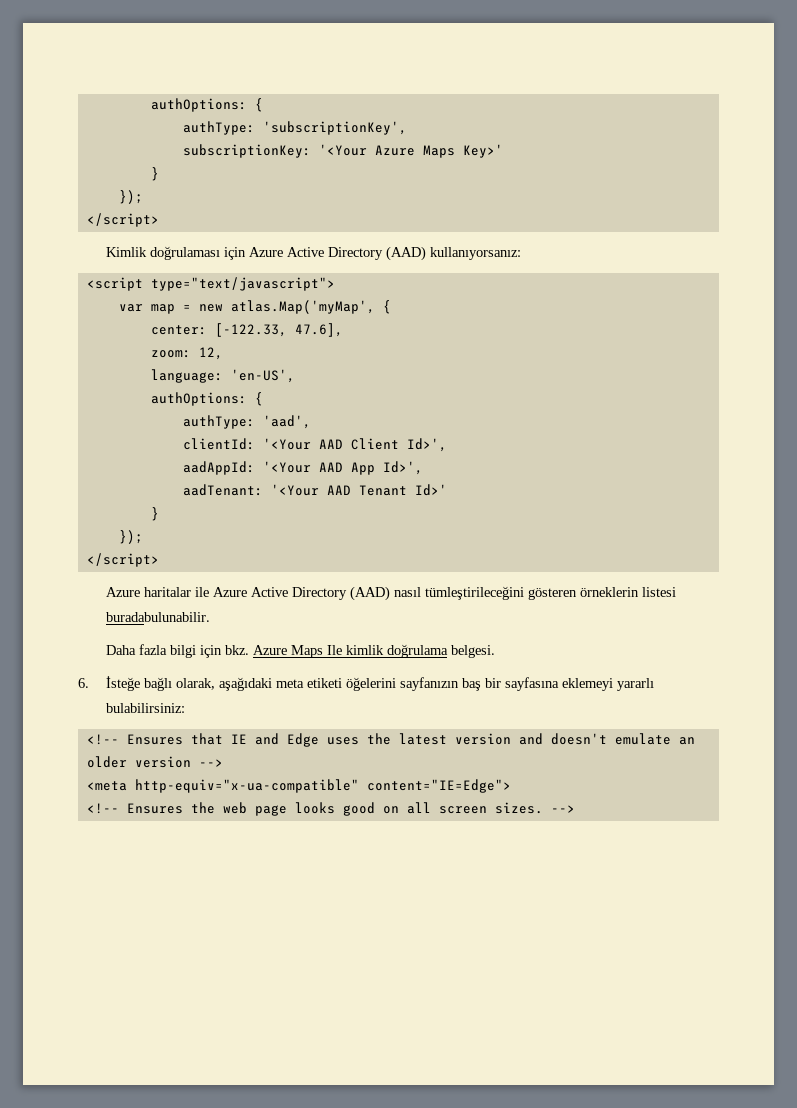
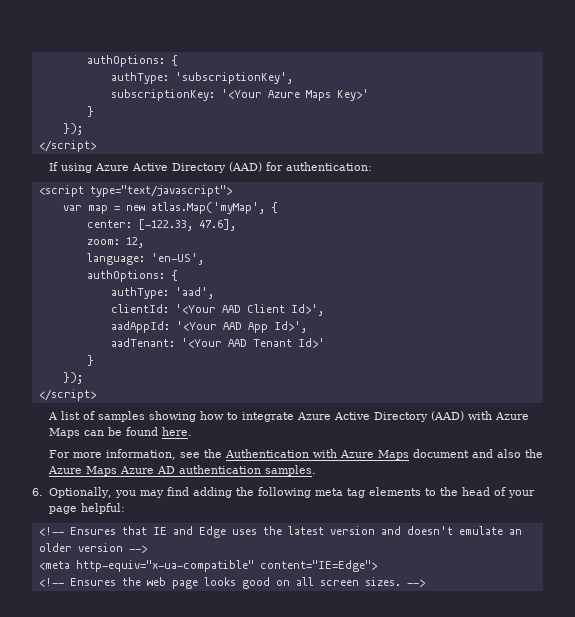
- Kimlik doğrulaması için Azure Active Directory (AAD) kullanıyorsanız:
+ If using Azure Active Directory (AAD) for authentication:
- Azure haritalar ile Azure Active Directory (AAD) nasıl tümleştirileceğini gösteren örneklerin listesi buradabulunabilir.
- Daha fazla bilgi için bkz. Azure Maps Ile kimlik doğrulama belgesi.
- 6. İsteğe bağlı olarak, aşağıdaki meta etiketi öğelerini sayfanızın baş bir sayfasına eklemeyi yararlı bulabilirsiniz:
+ A list of samples showing how to integrate Azure Active Directory (AAD) with Azure Maps can be found here.
+ For more information, see the Authentication with Azure Maps document and also the Azure Maps Azure AD authentication samples.
+ 6. Optionally, you may find adding the following meta tag elements to the head of your page helpful:

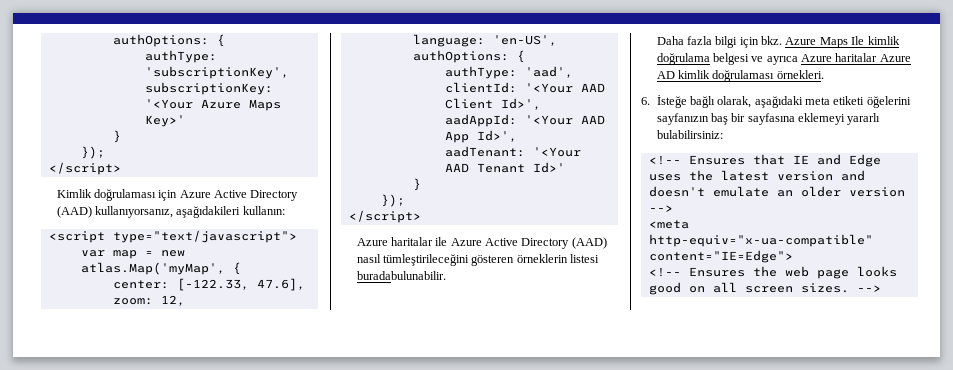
- If using Azure Active Directory (AAD) for authentication:
+ Kimlik doğrulaması için Azure Active Directory (AAD) kullanıyorsanız, aşağıdakileri kullanın:
- A list of samples showing how to integrate Azure Active Directory (AAD) with Azure Maps can be found here.
- For more information, see the Authentication with Azure Maps document and also the Azure Maps Azure AD authentication samples.
- 6. Optionally, you may find adding the following meta tag elements to the head of your page helpful:
+ Azure haritalar ile Azure Active Directory (AAD) nasıl tümleştirileceğini gösteren örneklerin listesi buradabulunabilir.
+ Daha fazla bilgi için bkz. Azure Maps Ile kimlik doğrulama belgesi ve ayrıca Azure haritalar Azure AD kimlik doğrulaması örnekleri.
+ 6. İsteğe bağlı olarak, aşağıdaki meta etiketi öğelerini sayfanızın baş bir sayfasına eklemeyi yararlı bulabilirsiniz:

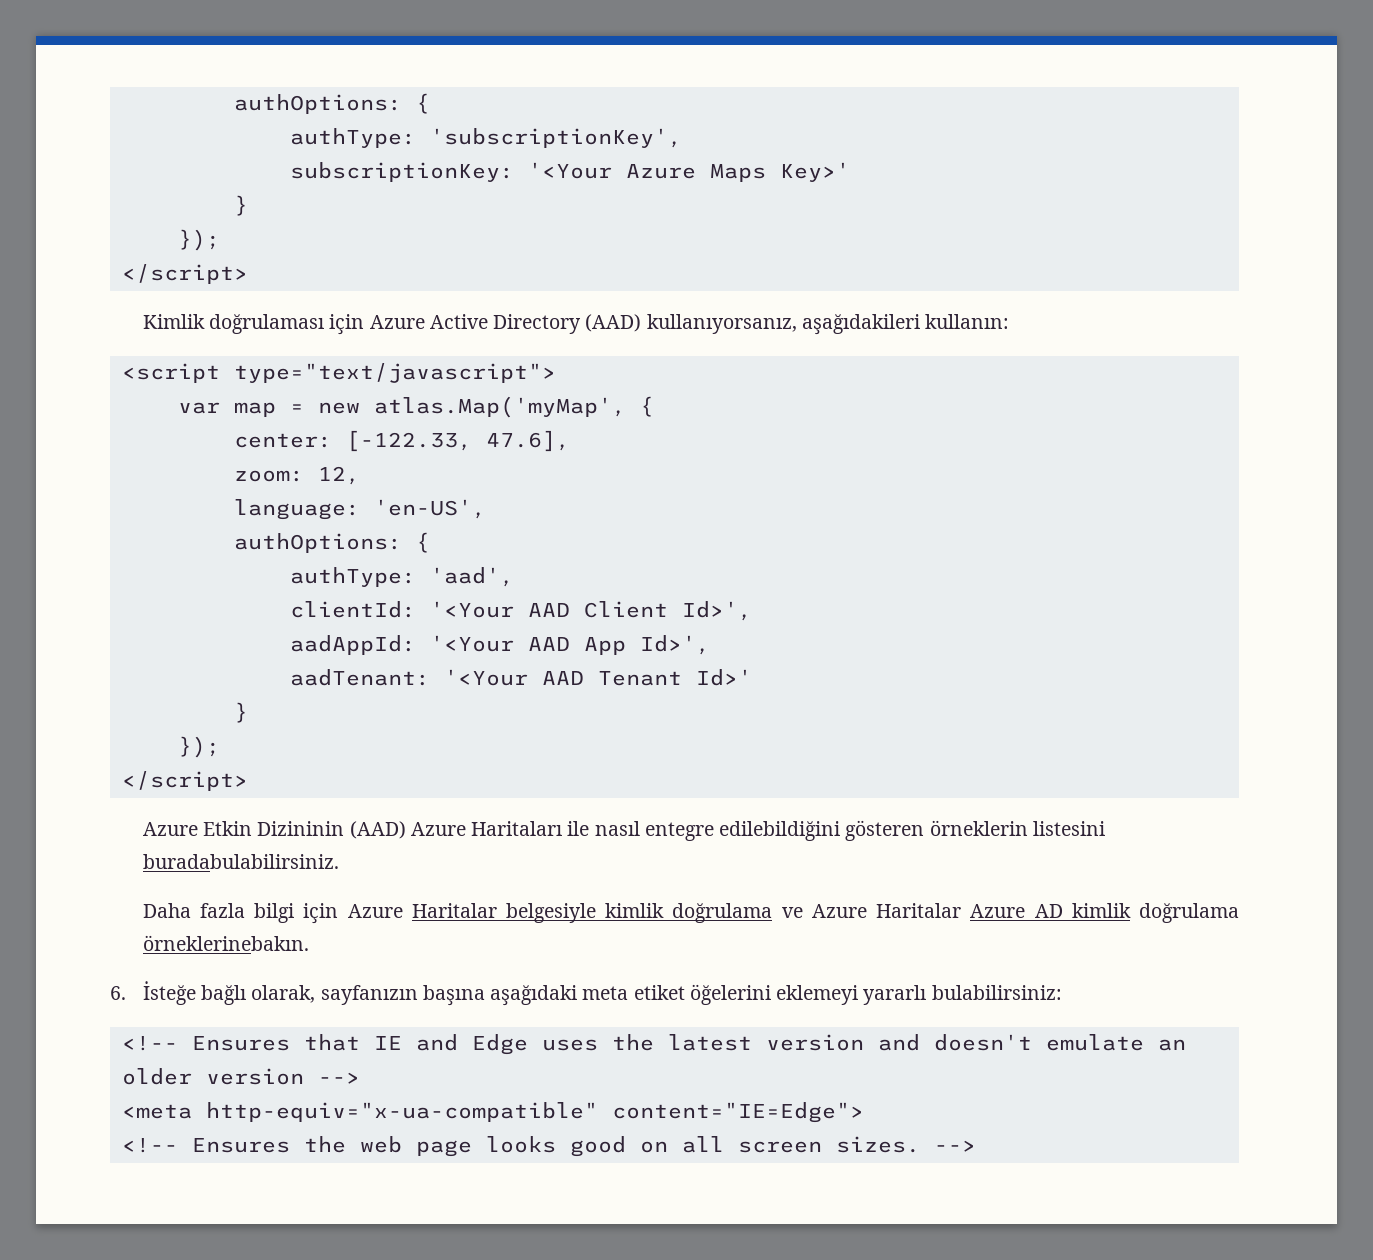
- Azure haritalar ile Azure Active Directory (AAD) nasıl tümleştirileceğini gösteren örneklerin listesi buradabulunabilir.
- Daha fazla bilgi için bkz. Azure Maps Ile kimlik doğrulama belgesi ve ayrıca Azure haritalar Azure AD kimlik doğrulaması örnekleri.
+ Azure Etkin Dizininin (AAD) Azure Haritaları ile nasıl entegre edilebildiğini gösteren örneklerin listesini buradabulabilirsiniz.
+ Daha fazla bilgi için Azure Haritalar belgesiyle kimlik doğrulama ve Azure Haritalar Azure AD kimlik doğrulama örneklerinebakın.
- 6. İsteğe bağlı olarak, aşağıdaki meta etiketi öğelerini sayfanızın baş bir sayfasına eklemeyi yararlı bulabilirsiniz:
+ 6. İsteğe bağlı olarak, sayfanızın başına aşağıdaki meta etiket öğelerini eklemeyi yararlı bulabilirsiniz:

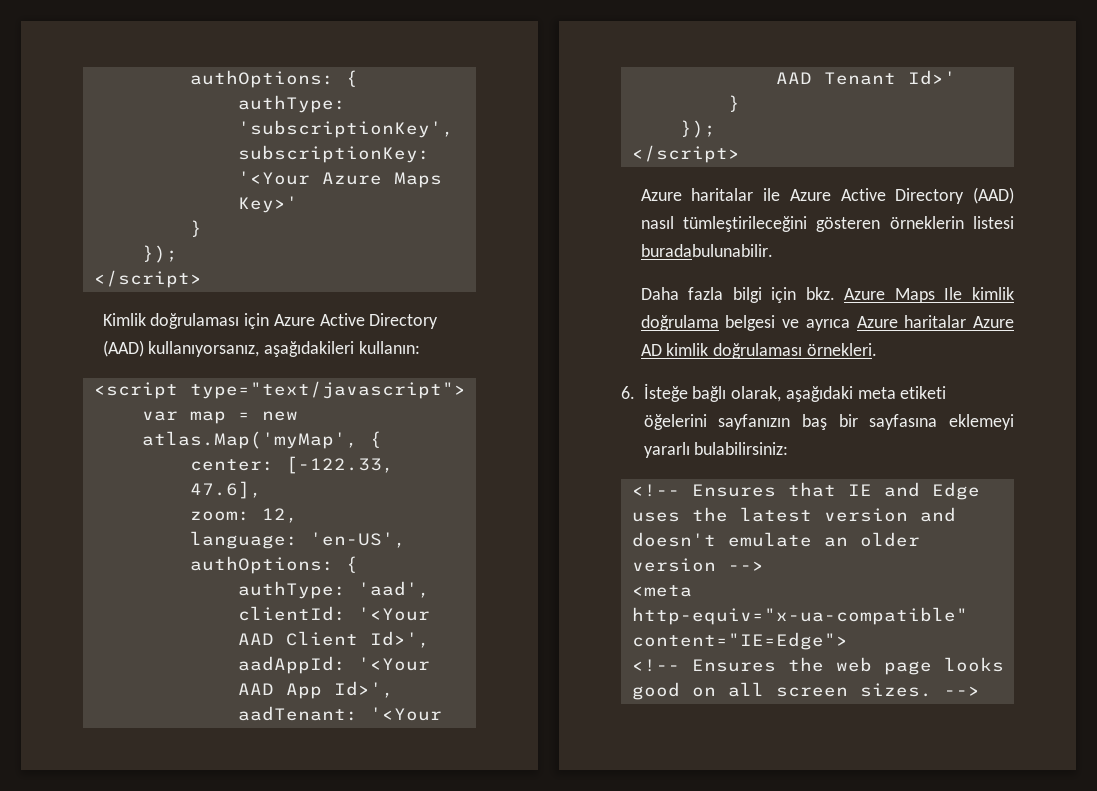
- Azure Etkin Dizininin (AAD) Azure Haritaları ile nasıl entegre edilebildiğini gösteren örneklerin listesini buradabulabilirsiniz.
- Daha fazla bilgi için Azure Haritalar belgesiyle kimlik doğrulama ve Azure Haritalar Azure AD kimlik doğrulama örneklerinebakın.
+ Azure haritalar ile Azure Active Directory (AAD) nasıl tümleştirileceğini gösteren örneklerin listesi buradabulunabilir.
+ Daha fazla bilgi için bkz. Azure Maps Ile kimlik doğrulama belgesi ve ayrıca Azure haritalar Azure AD kimlik doğrulaması örnekleri.
- 6. İsteğe bağlı olarak, sayfanızın başına aşağıdaki meta etiket öğelerini eklemeyi yararlı bulabilirsiniz:
+ 6. İsteğe bağlı olarak, aşağıdaki meta etiketi öğelerini sayfanızın baş bir sayfasına eklemeyi yararlı bulabilirsiniz:

